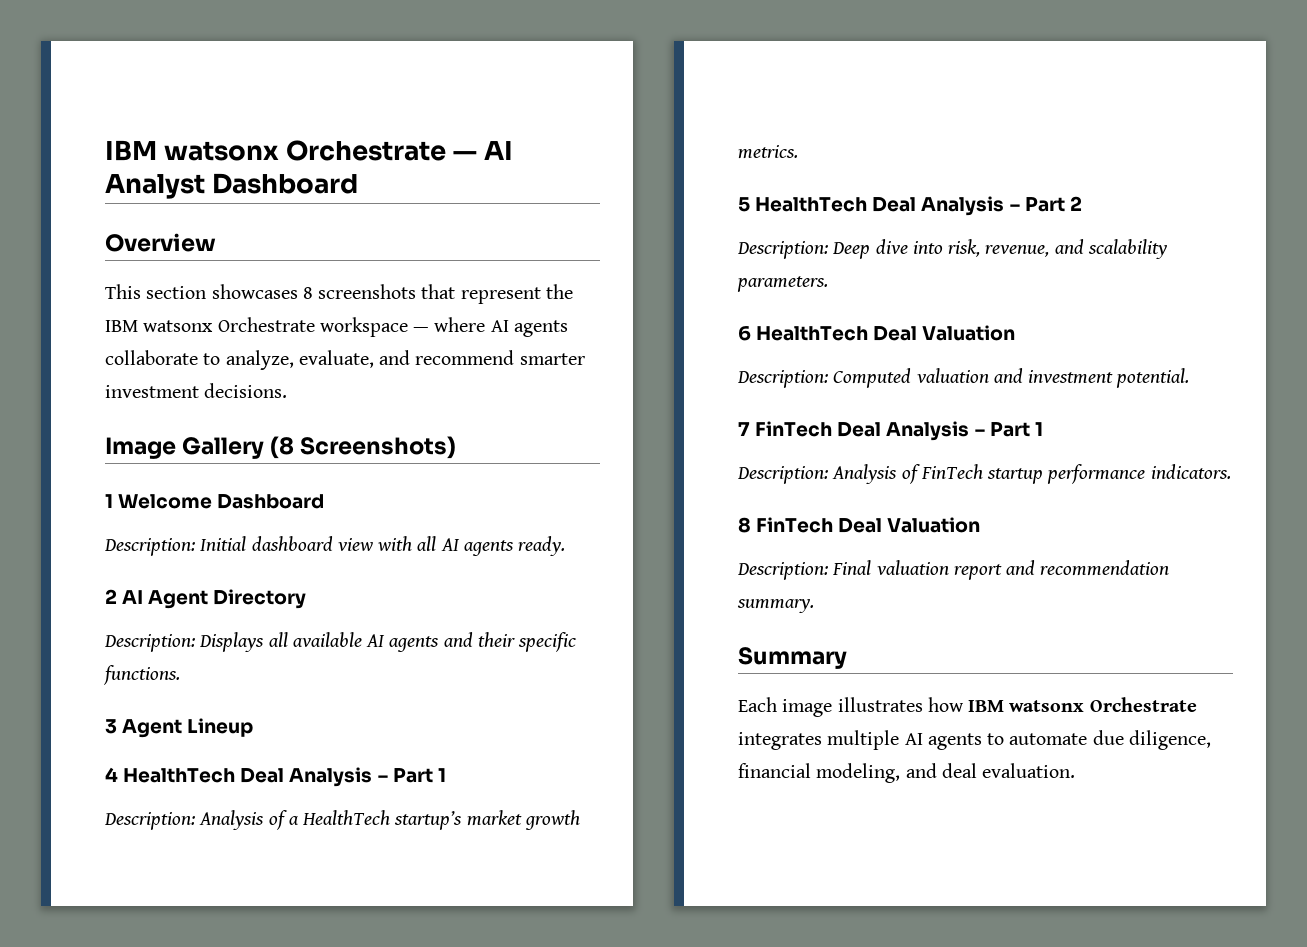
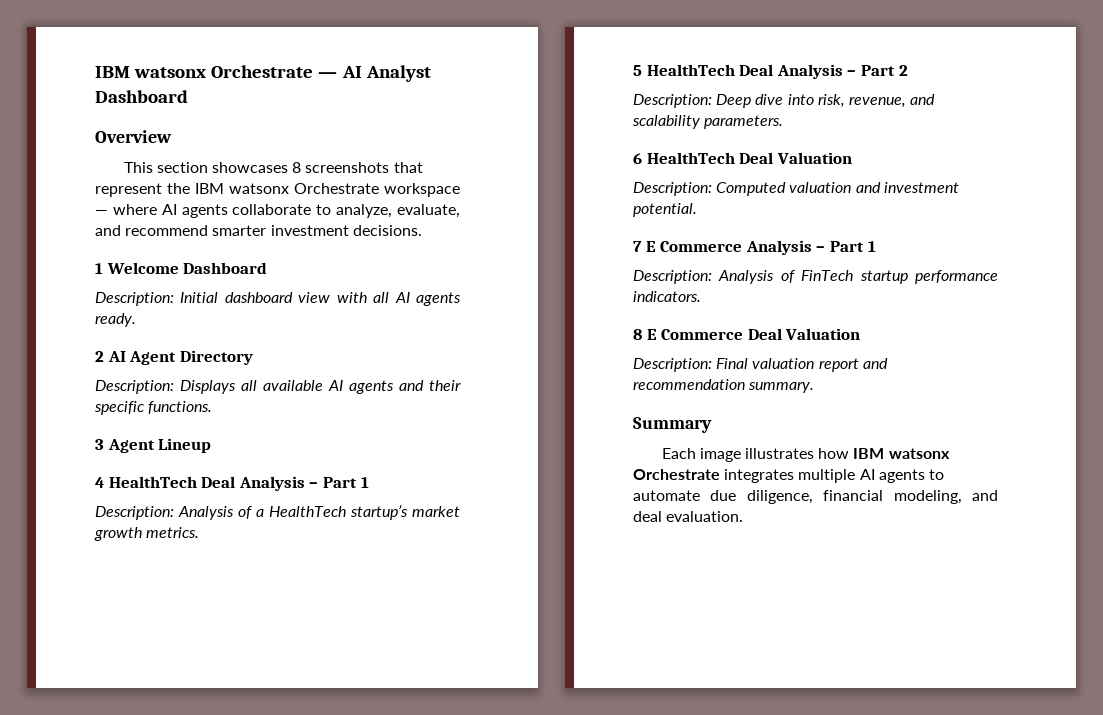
- Image Gallery (8 Screenshots)
- 7 FinTech Deal Analysis – Part 1
+ 7 E Commerce Analysis – Part 1
- 8 FinTech Deal Valuation
+ 8 E Commerce Deal Valuation

